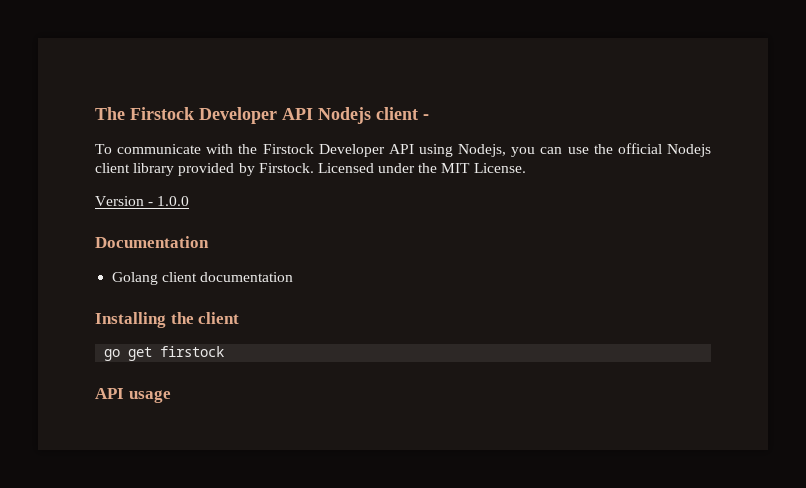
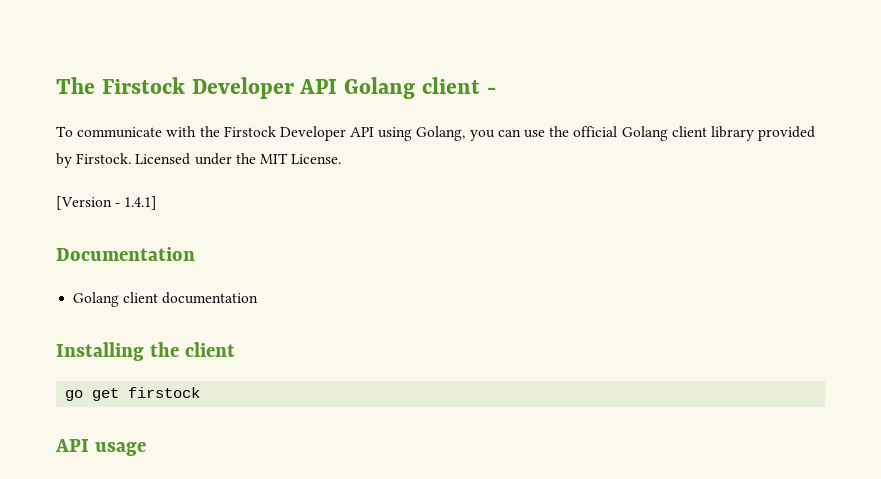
- The Firstock Developer API Nodejs client -
+ The Firstock Developer API Golang client -
- To communicate with the Firstock Developer API using Nodejs, you can use the official Nodejs client library provided by Firstock.
+ To communicate with the Firstock Developer API using Golang, you can use the official Golang client library provided by Firstock.
- Version - 1.0.0
+ [Version - 1.4.1]

